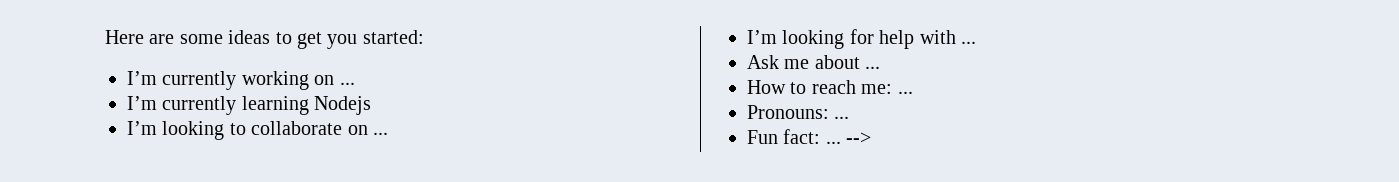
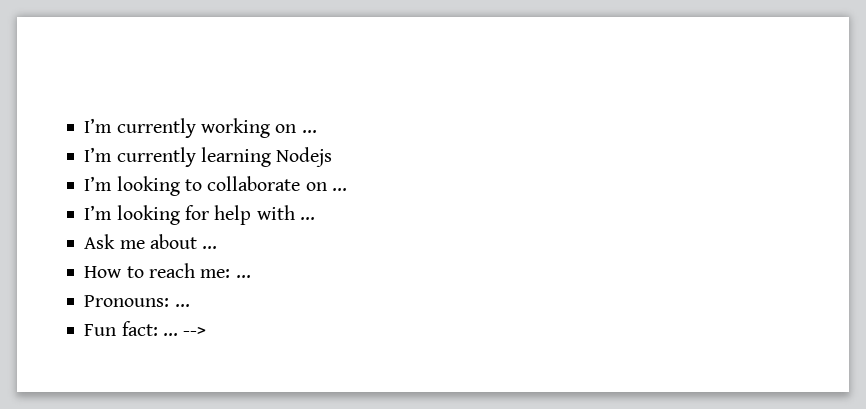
- Here are some ideas to get you started:

